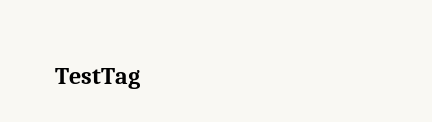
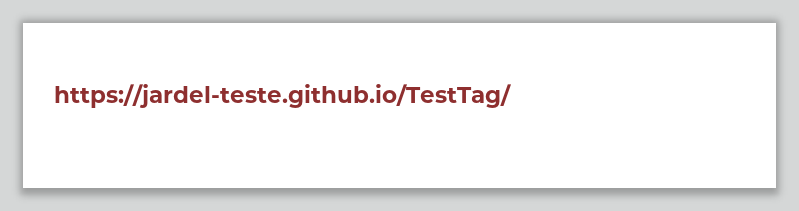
- TestTag
+ https://jardel-teste.github.io/TestTag/

